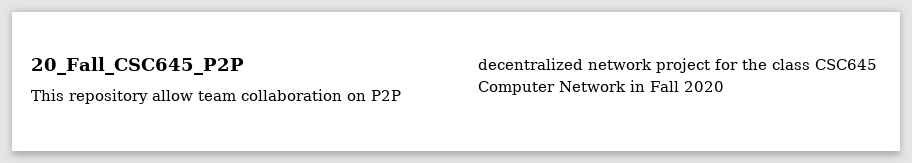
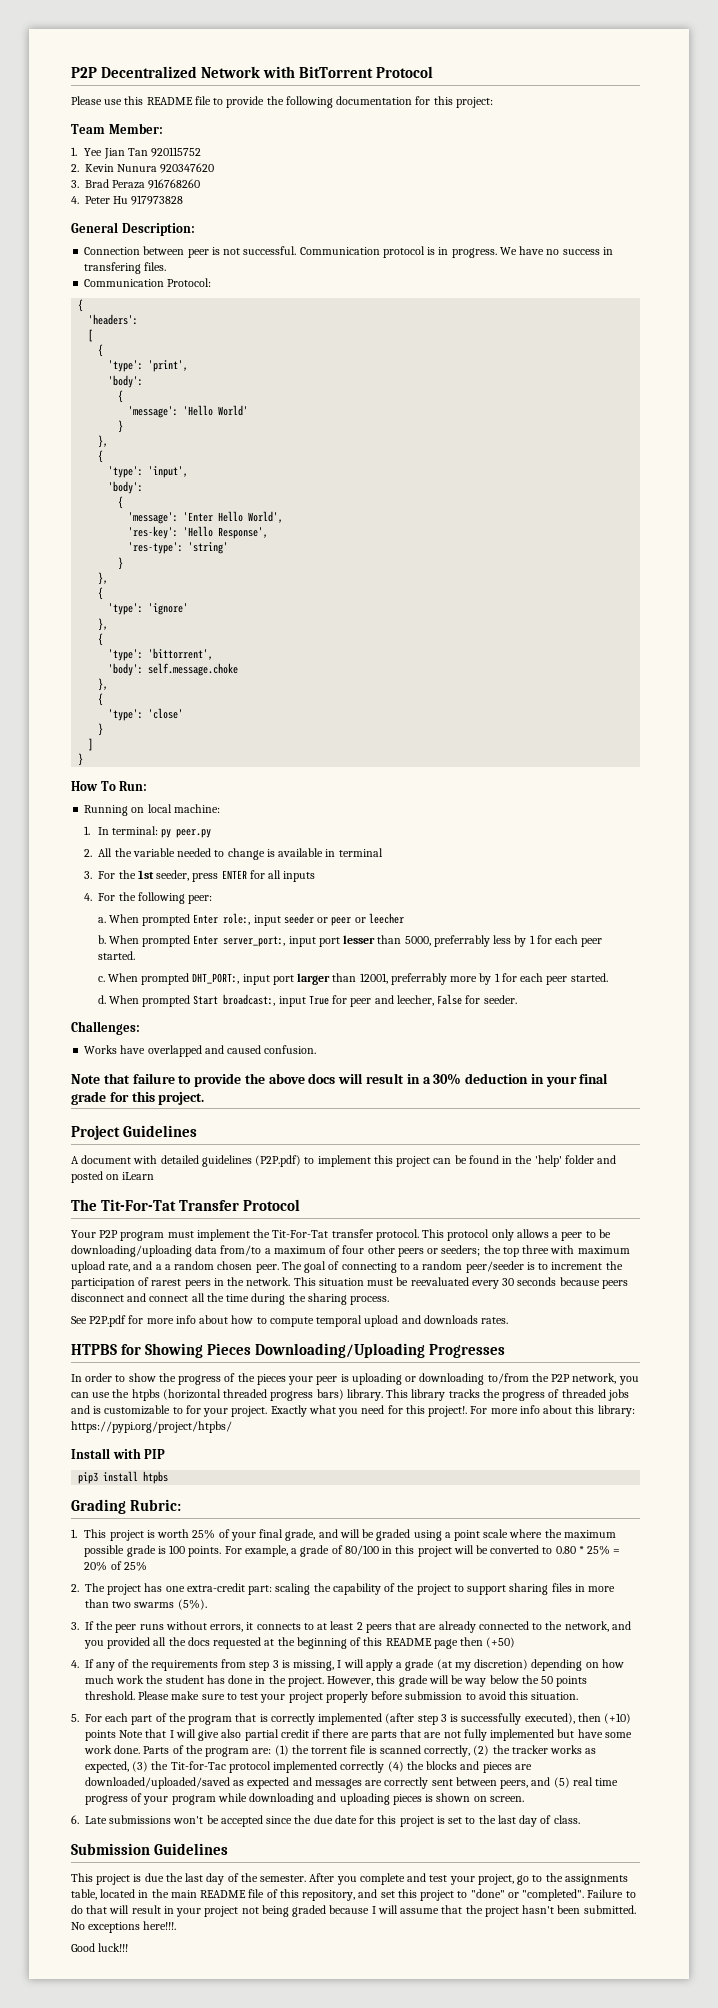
- 20_Fall_CSC645_P2P
- This repository allow team collaboration on P2P decentralized network project for the class CSC645 Computer Network in Fall 2020
+ P2P Decentralized Network with BitTorrent Protocol
+ Please use this README file to provide the following documentation for this project:
+ Team Member:
+ 1. Yee Jian Tan 920115752
+ 2. Kevin Nunura 920347620
+ 3. Brad Peraza 916768260
+ 4. Peter Hu 917973828
+ General Description:
+ Connection between peer is not successful. Communication protocol is in progress. We have no success in transfering files.
+ Communication Protocol:
+ {
+ 'headers':
+ [
+ {
+ 'type': 'print',
+ 'body':
+ {
+ 'message': 'Hello World'
+ }
+ },
+ {
+ 'type': 'input',
+ 'body':
+ {
+ 'message': 'Enter Hello World',
+ 'res-key': 'Hello Response',
+ 'res-type': 'string'
+ }
+ },
+ {
+ 'type': 'ignore'
+ },
+ {
+ 'type': 'bittorrent',
+ 'body': self.message.choke
+ },
+ {
+ 'type': 'close'
+ }
+ ]
+ }
+ How To Run:
+ Running on local machine:
+ 1. In terminal: py peer.py
+ 2. All the variable needed to change is available in terminal
+ 3. For the 1st seeder, press ENTER for all inputs
+ 4. For the following peer:
+ a. When prompted Enter role:, input seeder or peer or leecher
+ b. When prompted Enter server_port:, input port lesser than 5000, preferrably less by 1 for each peer started.
+ c. When prompted DHT_PORT:, input port larger than 12001, preferrably more by 1 for each peer started.
+ d. When prompted Start broadcast:, input True for peer and leecher, False for seeder.
+ Challenges:
+ Works have overlapped and caused confusion.
+ Note that failure to provide the above docs will result in a 30% deduction in your final grade for this project.
+ Project Guidelines
+ A document with detailed guidelines (P2P.pdf) to implement this project can be found in the 'help' folder and posted on iLearn
+ The Tit-For-Tat Transfer Protocol
+ Your P2P program must implement the Tit-For-Tat transfer protocol. This protocol only allows a peer to be downloading/uploading data from/to a maximum of four other peers or seeders; the top three with maximum upload rate, and a a random chosen peer. The goal of connecting to a random peer/seeder is to increment the participation of rarest peers in the network. This situation must be reevaluated every 30 seconds because peers disconnect and connect all the time during the sharing process.
+ See P2P.pdf for more info about how to compute temporal upload and downloads rates.
+ HTPBS for Showing Pieces Downloading/Uploading Progresses
+ In order to show the progress of the pieces your peer is uploading or downloading to/from the P2P network, you can use the htpbs (horizontal threaded progress bars) library. This library tracks the progress of threaded jobs and is customizable to for your project. Exactly what you need for this project!. For more info about this library: https://pypi.org/project/htpbs/
+ Install with PIP
+ pip3 install htpbs
+ Grading Rubric:
+ 1. This project is worth 25% of your final grade, and will be graded using a point scale where the maximum possible grade is 100 points. For example, a grade of 80/100 in this project will be converted to 0.80 * 25% = 20% of 25%
+ 2. The project has one extra-credit part: scaling the capability of the project to support sharing files in more than two swarms (5%).
+ 3. If the peer runs without errors, it connects to at least 2 peers that are already connected to the network, and you provided all the docs requested at the beginning of this README page then (+50)
+ 4. If any of the requirements from step 3 is missing, I will apply a grade (at my discretion) depending on how much work the student has done in the project. However, this grade will be way below the 50 points threshold. Please make sure to test your project properly before submission to avoid this situation.
+ 5. For each part of the program that is correctly implemented (after step 3 is successfully executed), then (+10) points Note that I will give also partial credit if there are parts that are not fully implemented but have some work done. Parts of the program are: (1) the torrent file is scanned correctly, (2) the tracker works as expected, (3) the Tit-for-Tac protocol implemented correctly (4) the blocks and pieces are downloaded/uploaded/saved as expected and messages are correctly sent between peers, and (5) real time progress of your program while downloading and uploading pieces is shown on screen.
+ 6. Late submissions won't be accepted since the due date for this project is set to the last day of class.
+ Submission Guidelines
+ This project is due the last day of the semester. After you complete and test your project, go to the assignments table, located in the main README file of this repository, and set this project to "done" or "completed". Failure to do that will result in your project not being graded because I will assume that the project hasn't been submitted. No exceptions here!!!.
+ Good luck!!!

